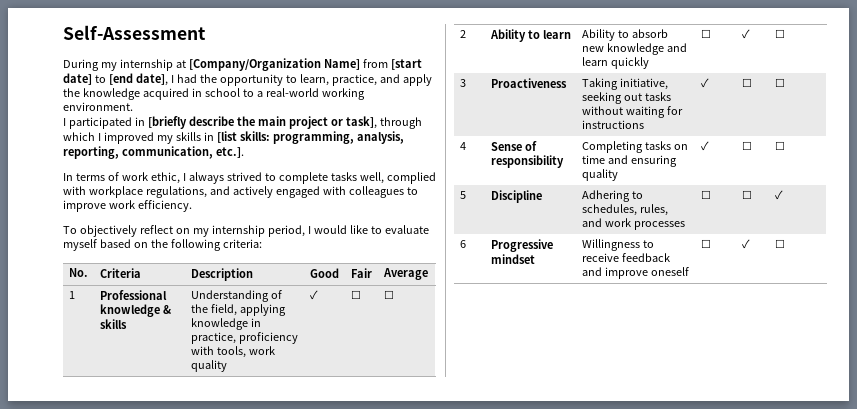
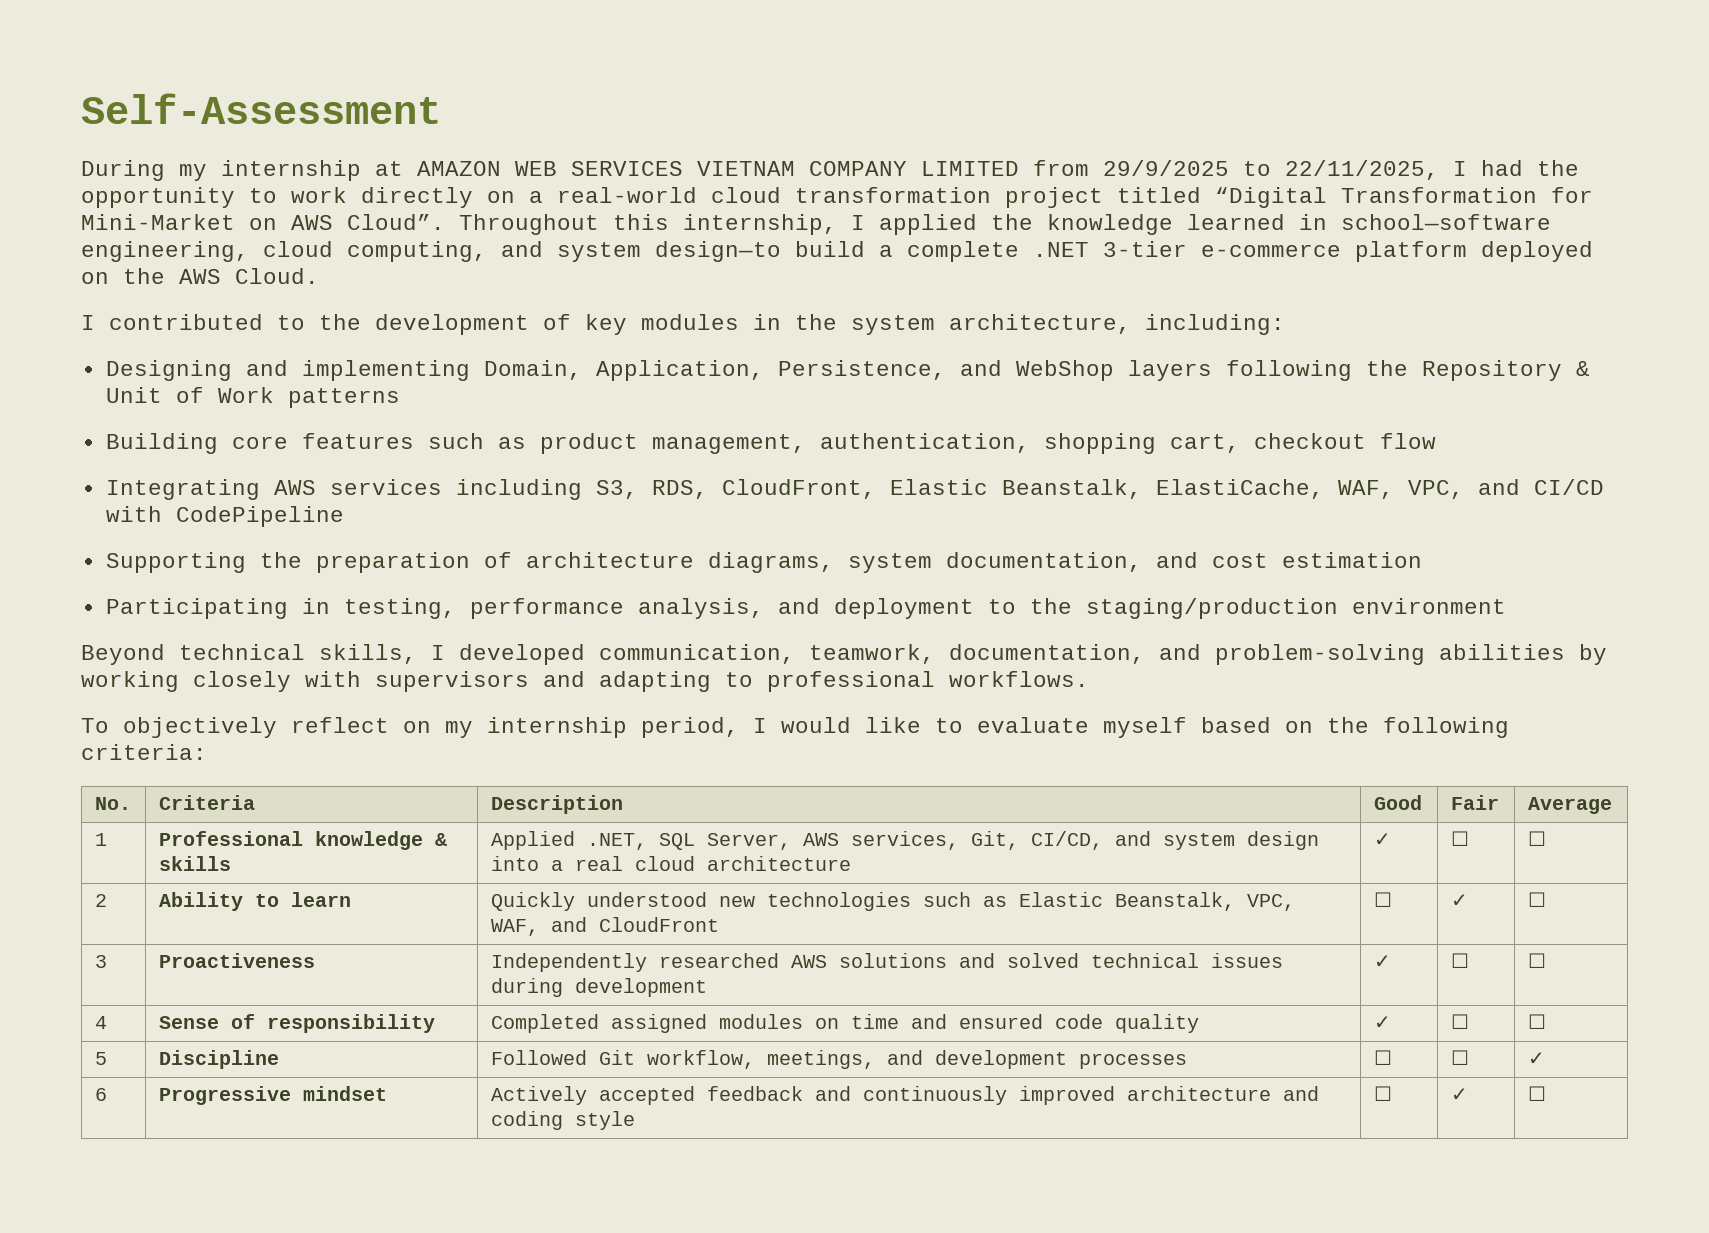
- During my internship at [Company/Organization Name] from [start date] to [end date], I had the opportunity to learn, practice, and apply the knowledge acquired in school to a real-world working environment.
- I participated in [briefly describe the main project or task], through which I improved my skills in [list skills: programming, analysis, reporting, communication, etc.].
- In terms of work ethic, I always strived to complete tasks well, complied with workplace regulations, and actively engaged with colleagues to improve work efficiency.
+ During my internship at AMAZON WEB SERVICES VIETNAM COMPANY LIMITED from 29/9/2025 to 22/11/2025, I had the opportunity to work directly on a real-world cloud transformation project titled “Digital Transformation for Mini-Market on AWS Cloud”. Throughout this internship, I applied the knowledge learned in school—software engineering, cloud computing, and system design—to build a complete .NET 3-tier e-commerce platform deployed on the AWS Cloud.
+ I contributed to the development of key modules in the system architecture, including:
+ Designing and implementing Domain, Application, Persistence, and WebShop layers following the Repository & Unit of Work patterns
+ Building core features such as product management, authentication, shopping cart, checkout flow
+ Integrating AWS services including S3, RDS, CloudFront, Elastic Beanstalk, ElastiCache, WAF, VPC, and CI/CD with CodePipeline
+ Supporting the preparation of architecture diagrams, system documentation, and cost estimation
+ Participating in testing, performance analysis, and deployment to the staging/production environment
+ Beyond technical skills, I developed communication, teamwork, documentation, and problem-solving abilities by working closely with supervisors and adapting to professional workflows.
- 1 | Professional knowledge & skills | Understanding of the field, applying knowledge in practice, proficiency with tools, work quality | ✓ | ☐ | ☐
+ 1 | Professional knowledge & skills | Applied .NET, SQL Server, AWS services, Git, CI/CD, and system design into a real cloud architecture | ✓ | ☐ | ☐
- 2 | Ability to learn | Ability to absorb new knowledge and learn quickly | ☐ | ✓ | ☐
+ 2 | Ability to learn | Quickly understood new technologies such as Elastic Beanstalk, VPC, WAF, and CloudFront | ☐ | ✓ | ☐
- 3 | Proactiveness | Taking initiative, seeking out tasks without waiting for instructions | ✓ | ☐ | ☐
+ 3 | Proactiveness | Independently researched AWS solutions and solved technical issues during development | ✓ | ☐ | ☐
- 4 | Sense of responsibility | Completing tasks on time and ensuring quality | ✓ | ☐ | ☐
+ 4 | Sense of responsibility | Completed assigned modules on time and ensured code quality | ✓ | ☐ | ☐
- 5 | Discipline | Adhering to schedules, rules, and work processes | ☐ | ☐ | ✓
+ 5 | Discipline | Followed Git workflow, meetings, and development processes | ☐ | ☐ | ✓
- 6 | Progressive mindset | Willingness to receive feedback and improve oneself | ☐ | ✓ | ☐
+ 6 | Progressive mindset | Actively accepted feedback and continuously improved architecture and coding style | ☐ | ✓ | ☐

